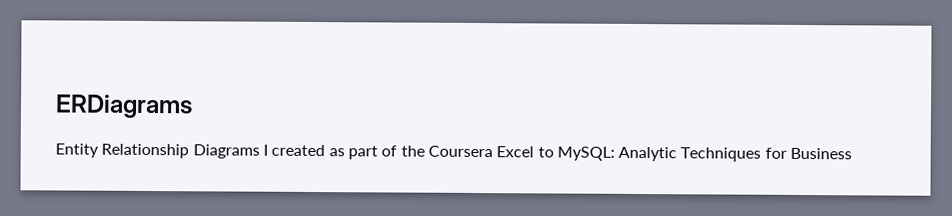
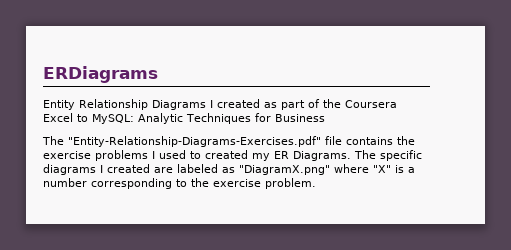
+ The "Entity-Relationship-Diagrams-Exercises.pdf" file contains the exercise problems I used to created my ER Diagrams. The specific diagrams I created are labeled as "DiagramX.png" where "X" is a number corresponding to the exercise problem.

